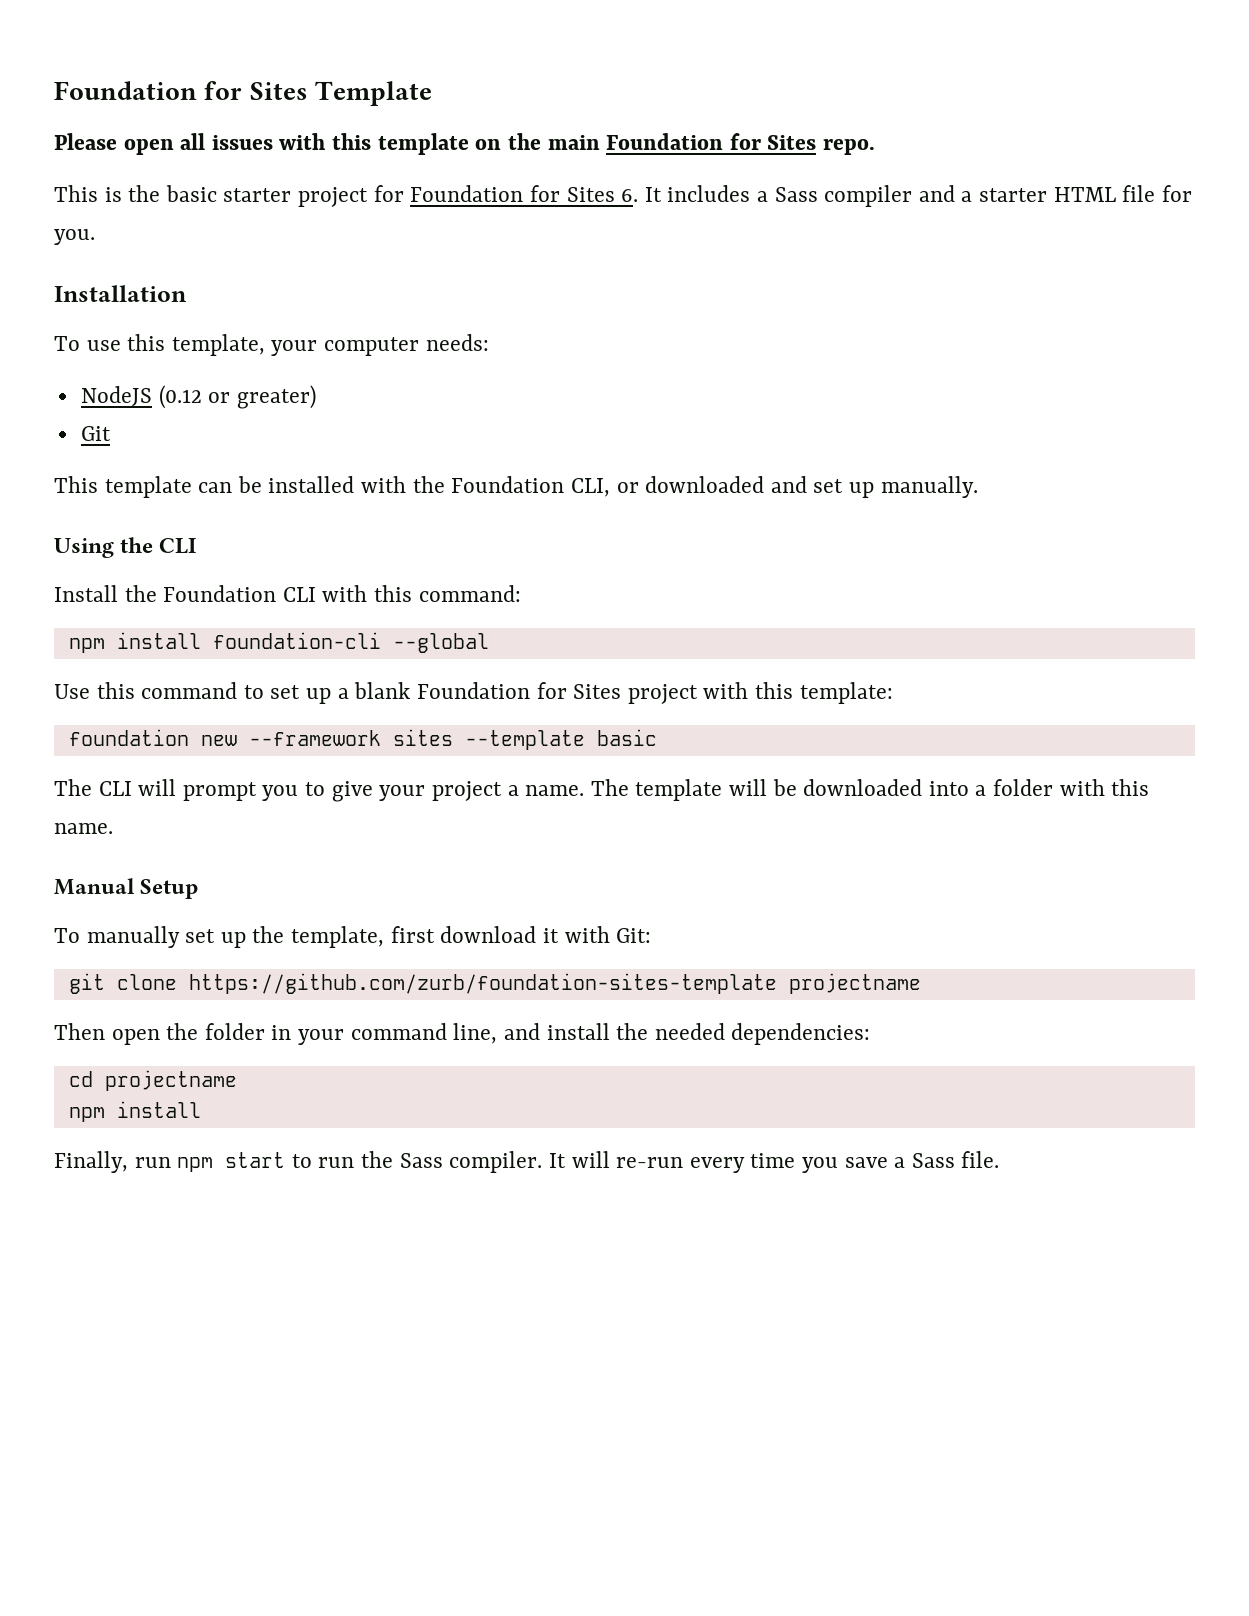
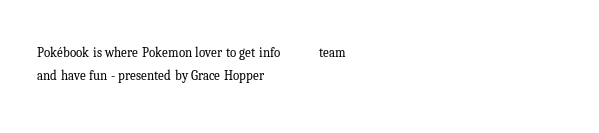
- Foundation for Sites Template
- Please open all issues with this template on the main Foundation for Sites repo.
- This is the basic starter project for Foundation for Sites 6. It includes a Sass compiler and a starter HTML file for you.
- Installation
- To use this template, your computer needs:
- NodeJS (0.12 or greater)
- Git
- This template can be installed with the Foundation CLI, or downloaded and set up manually.
- Using the CLI
- Install the Foundation CLI with this command:
- npm install foundation-cli --global
- Use this command to set up a blank Foundation for Sites project with this template:
- foundation new --framework sites --template basic
- The CLI will prompt you to give your project a name. The template will be downloaded into a folder with this name.
- Manual Setup
- To manually set up the template, first download it with Git:
- git clone https://github.com/zurb/foundation-sites-template projectname
- Then open the folder in your command line, and install the needed dependencies:
- cd projectname
- npm install
- Finally, run npm start to run the Sass compiler. It will re-run every time you save a Sass file.
+ Pokébook is where Pokemon lover to get info and have fun - presented by Grace Hopper team

